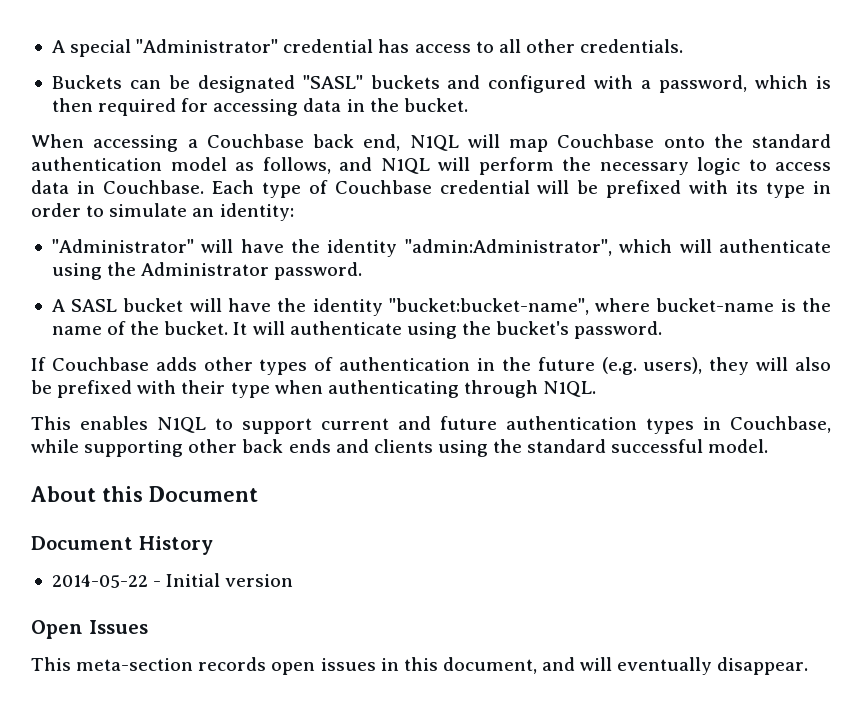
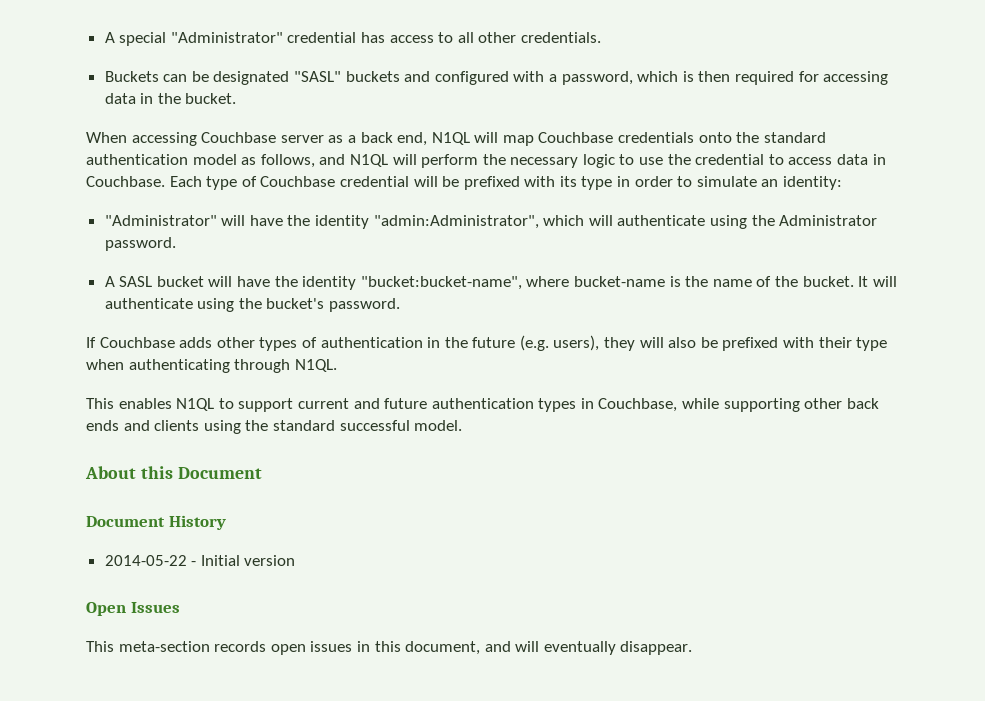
- When accessing a Couchbase back end, N1QL will map Couchbase onto the standard authentication model as follows, and N1QL will perform the necessary logic to access data in Couchbase.
+ When accessing Couchbase server as a back end, N1QL will map Couchbase credentials onto the standard authentication model as follows, and N1QL will perform the necessary logic to use the credential to access data in Couchbase.

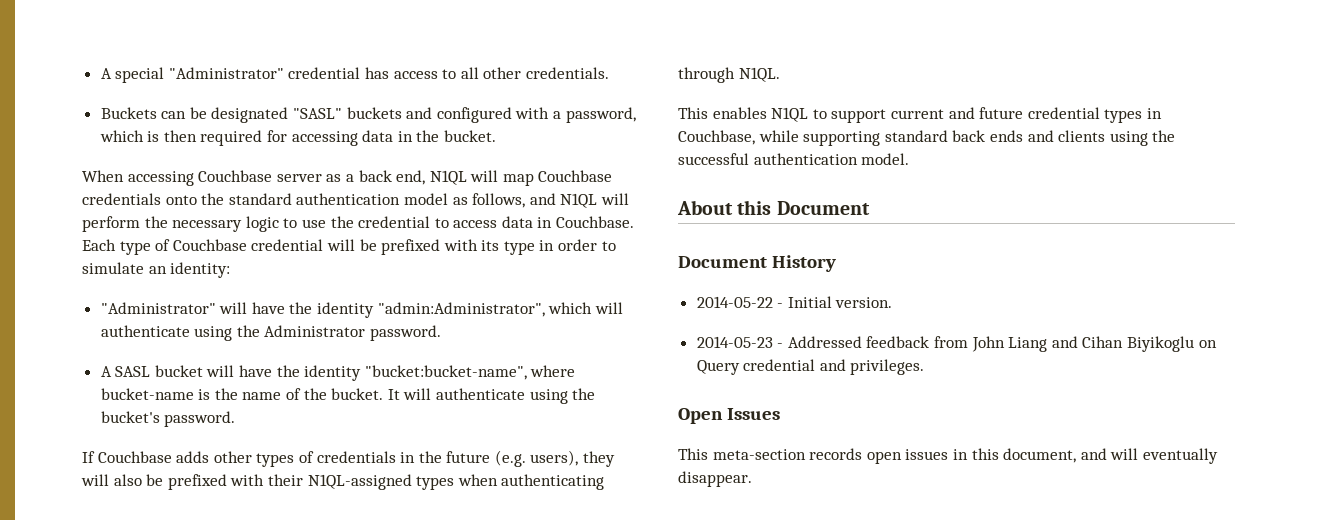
- If Couchbase adds other types of authentication in the future (e.g. users), they will also be prefixed with their type when authenticating through N1QL.
+ If Couchbase adds other types of credentials in the future (e.g. users), they will also be prefixed with their N1QL-assigned types when authenticating through N1QL.
- This enables N1QL to support current and future authentication types in Couchbase, while supporting other back ends and clients using the standard successful model.
+ This enables N1QL to support current and future credential types in Couchbase, while supporting standard back ends and clients using the successful authentication model.
- 2014-05-22 - Initial version
+ 2014-05-22 - Initial version.
+ 2014-05-23 - Addressed feedback from John Liang and Cihan Biyikoglu on Query credential and privileges.

